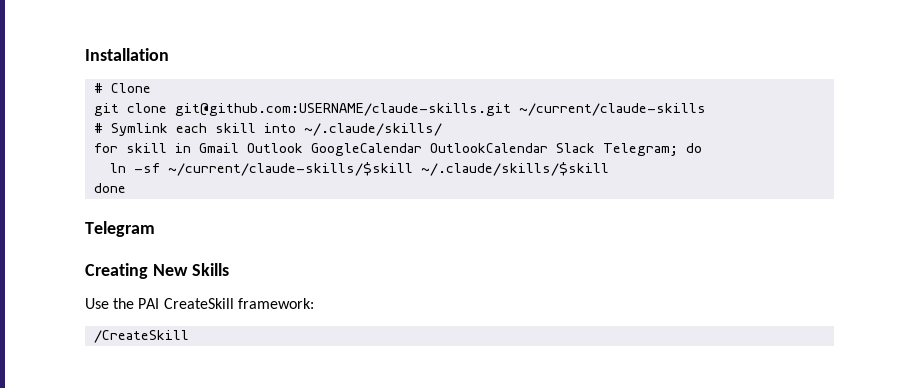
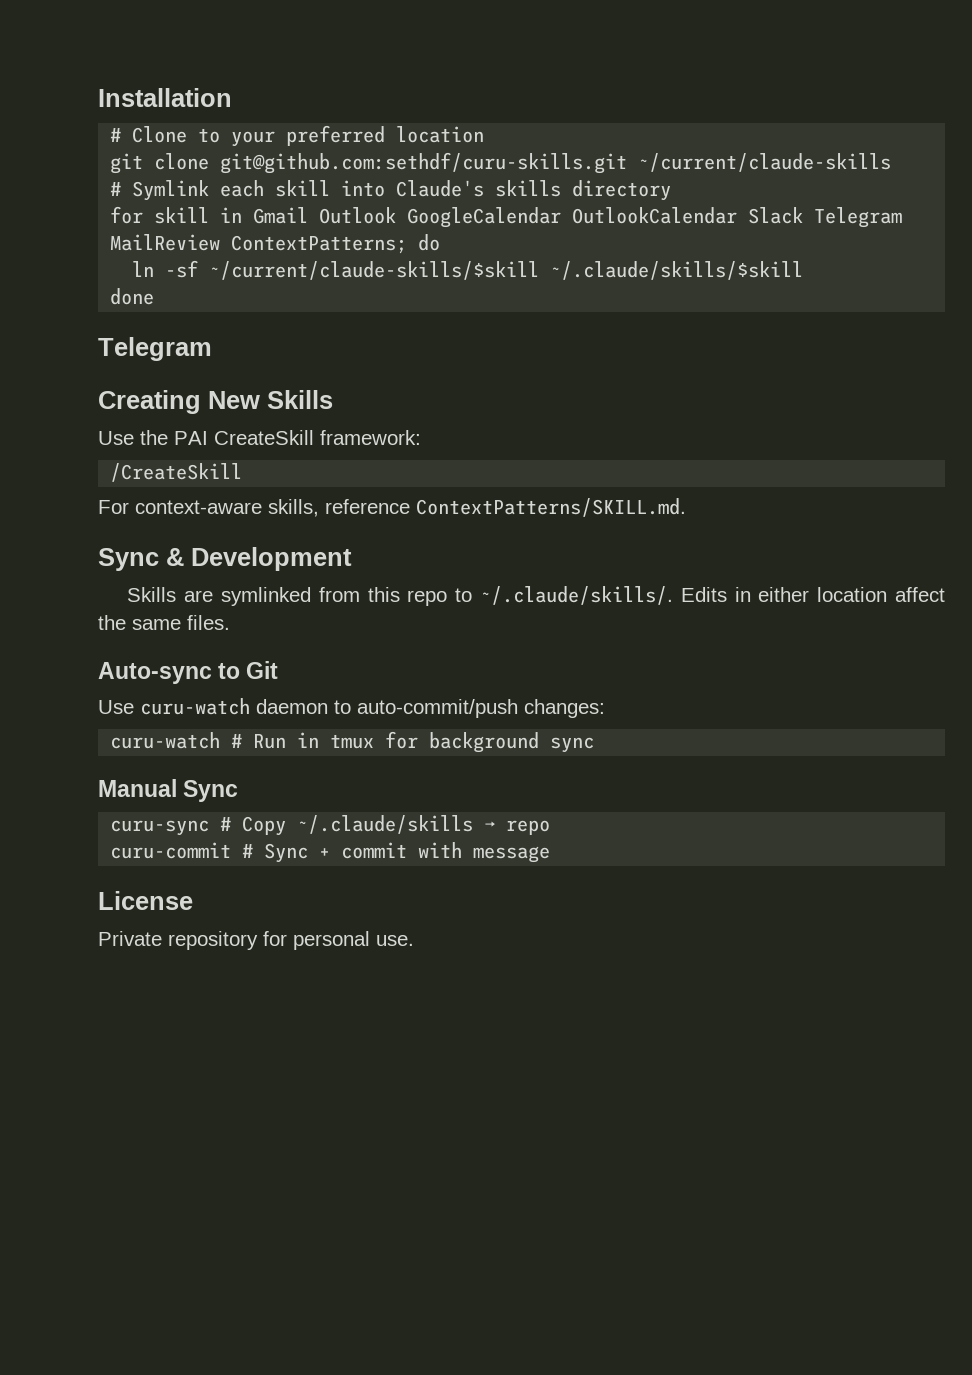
- # Clone
+ # Clone to your preferred location
- git clone git@github.com:USERNAME/claude-skills.git ~/current/claude-skills
+ git clone git@github.com:sethdf/curu-skills.git ~/current/claude-skills
- # Symlink each skill into ~/.claude/skills/
+ # Symlink each skill into Claude's skills directory
- for skill in Gmail Outlook GoogleCalendar OutlookCalendar Slack Telegram; do
+ for skill in Gmail Outlook GoogleCalendar OutlookCalendar Slack Telegram MailReview ContextPatterns; do
+ For context-aware skills, reference ContextPatterns/SKILL.md.
+ Sync & Development
+ Skills are symlinked from this repo to ~/.claude/skills/. Edits in either location affect the same files.
+ Auto-sync to Git
+ Use curu-watch daemon to auto-commit/push changes:
+ curu-watch # Run in tmux for background sync
+ Manual Sync
+ curu-sync # Copy ~/.claude/skills → repo
+ curu-commit # Sync + commit with message
+ License
+ Private repository for personal use.

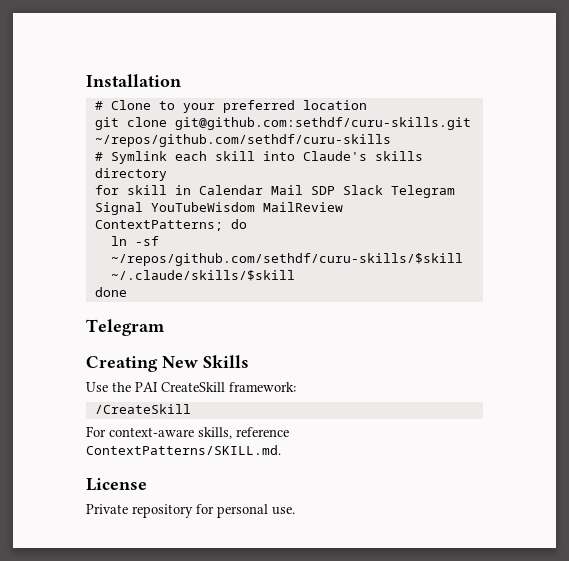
- git clone git@github.com:sethdf/curu-skills.git ~/current/claude-skills
+ git clone git@github.com:sethdf/curu-skills.git ~/repos/github.com/sethdf/curu-skills
- for skill in Gmail Outlook GoogleCalendar OutlookCalendar Slack Telegram MailReview ContextPatterns; do
+ for skill in Calendar Mail SDP Slack Telegram Signal YouTubeWisdom MailReview ContextPatterns; do
- ln -sf ~/current/claude-skills/$skill ~/.claude/skills/$skill
+ ln -sf ~/repos/github.com/sethdf/curu-skills/$skill ~/.claude/skills/$skill
- Sync & Development
- Skills are symlinked from this repo to ~/.claude/skills/. Edits in either location affect the same files.
- Auto-sync to Git
- Use curu-watch daemon to auto-commit/push changes:
- curu-watch # Run in tmux for background sync
- Manual Sync
- curu-sync # Copy ~/.claude/skills → repo
- curu-commit # Sync + commit with message

